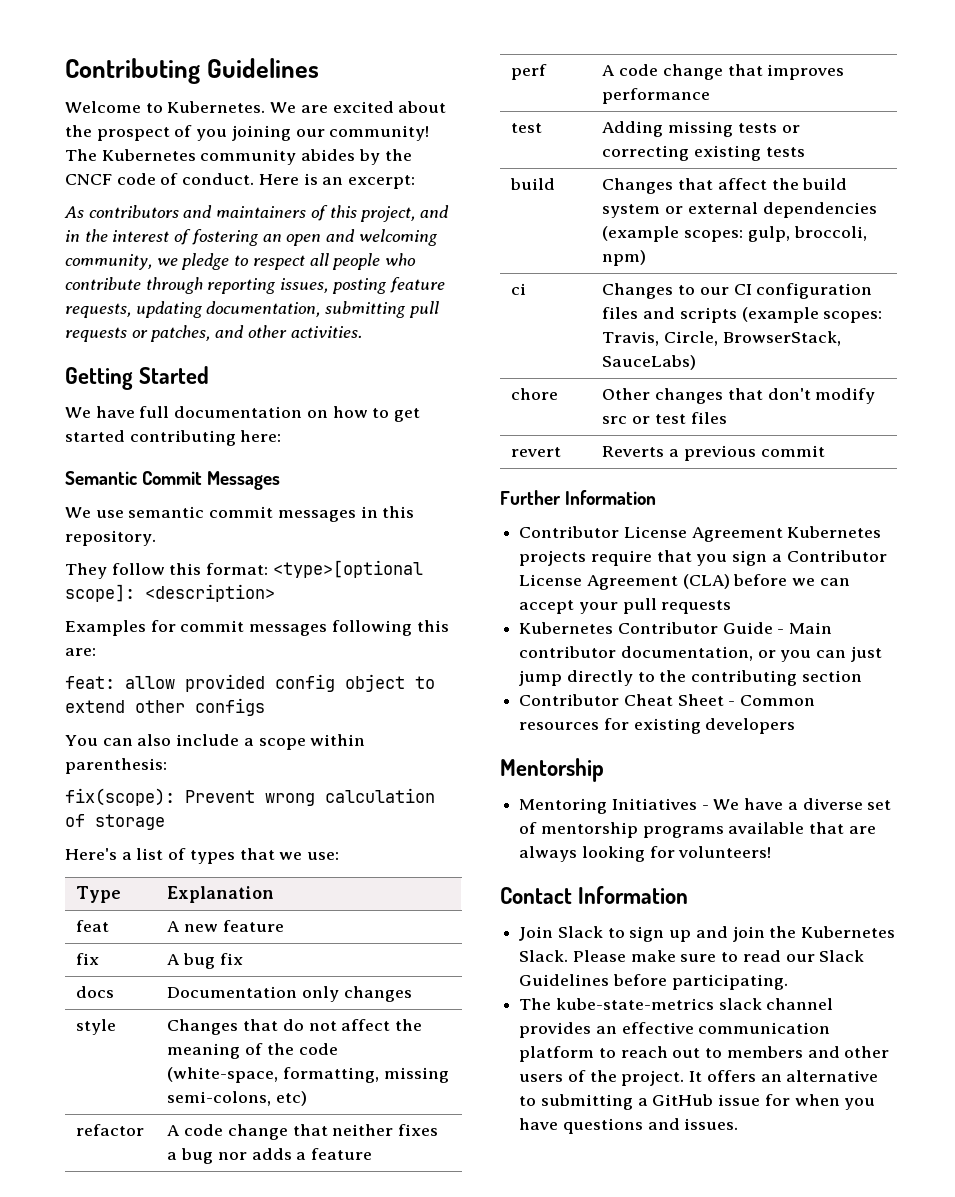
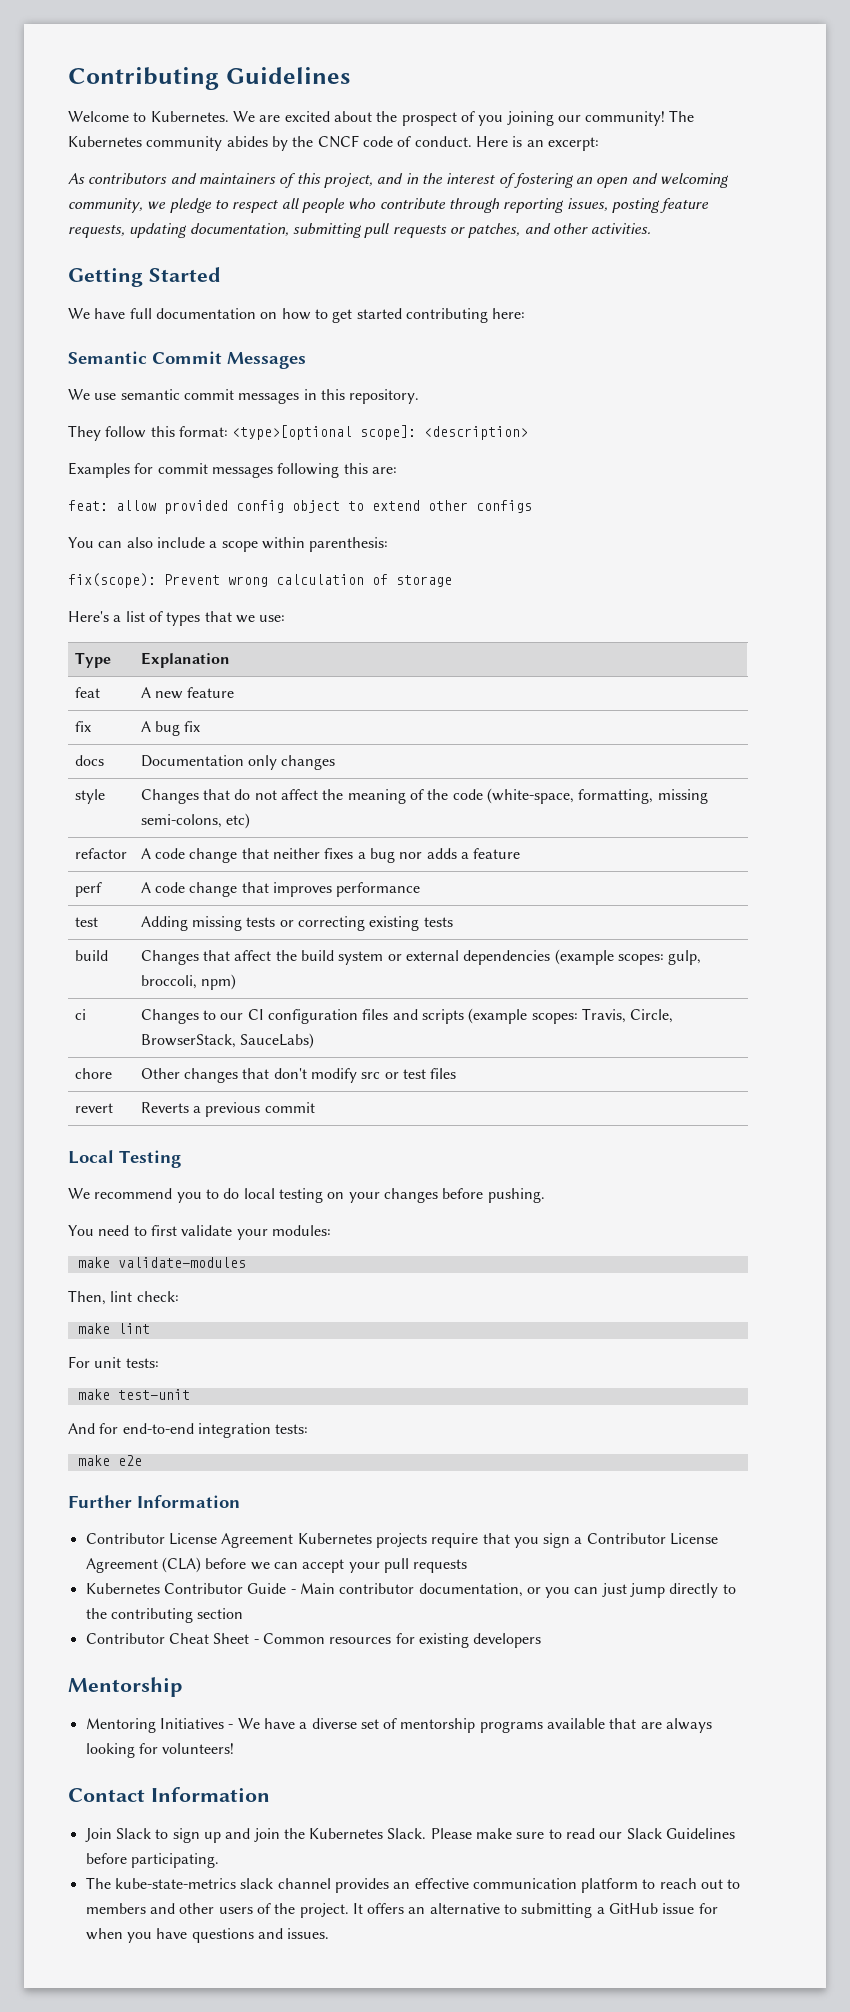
+ Local Testing
+ We recommend you to do local testing on your changes before pushing.
+ You need to first validate your modules:
+ make validate-modules
+ Then, lint check:
+ make lint
+ For unit tests:
+ make test-unit
+ And for end-to-end integration tests:
+ make e2e

